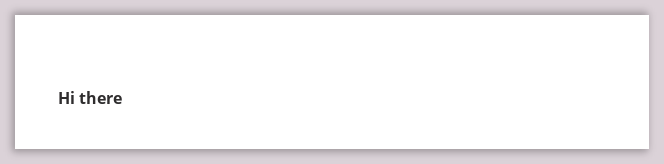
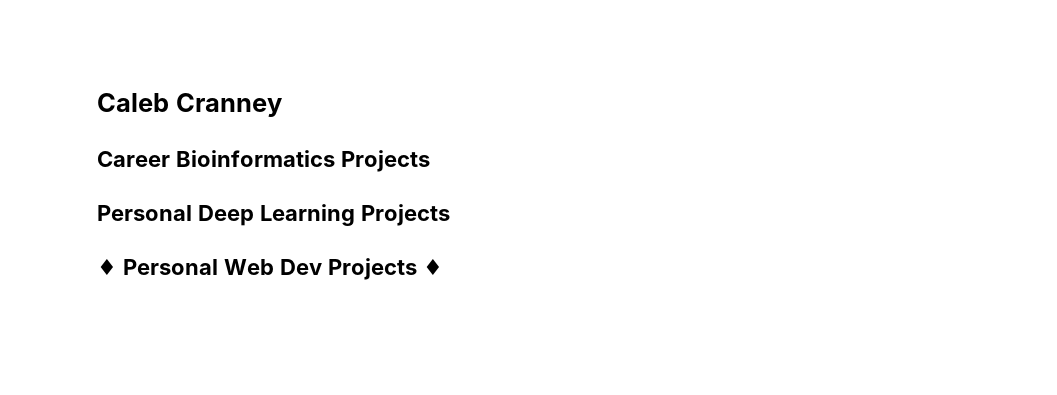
- Hi there
+ Caleb Cranney
+ Career Bioinformatics Projects
+ Personal Deep Learning Projects
+ ♦ Personal Web Dev Projects ♦

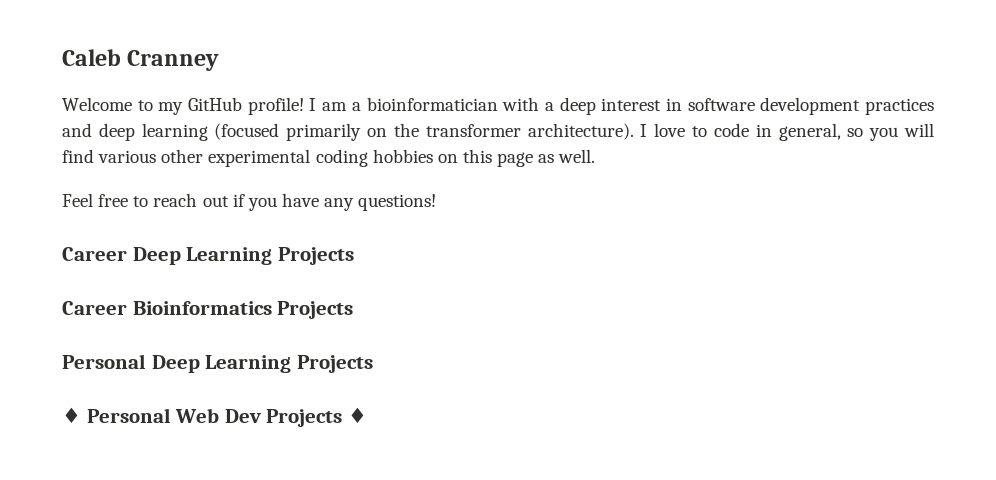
+ Welcome to my GitHub profile! I am a bioinformatician with a deep interest in software development practices and deep learning (focused primarily on the transformer architecture). I love to code in general, so you will find various other experimental coding hobbies on this page as well.
+ Feel free to reach out if you have any questions!
+ Career Deep Learning Projects

